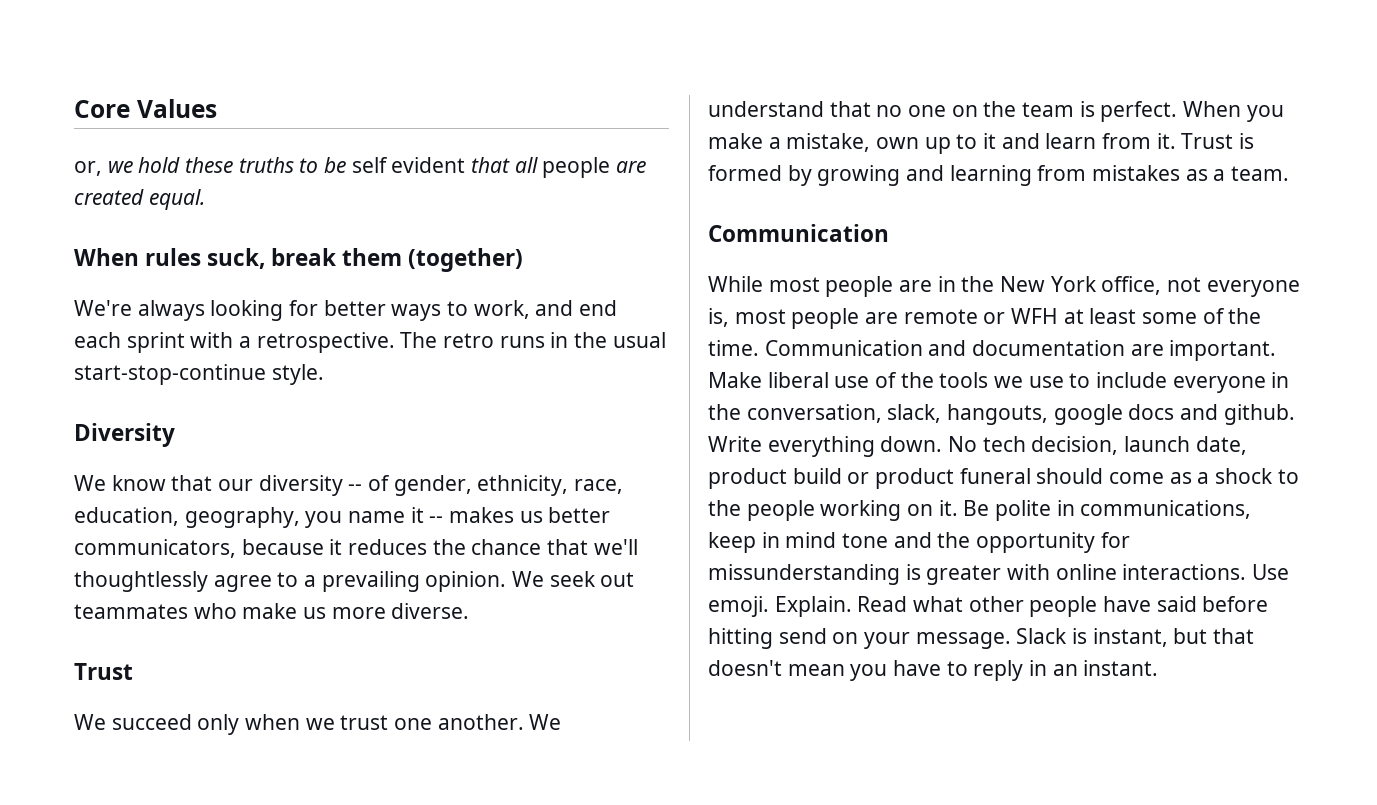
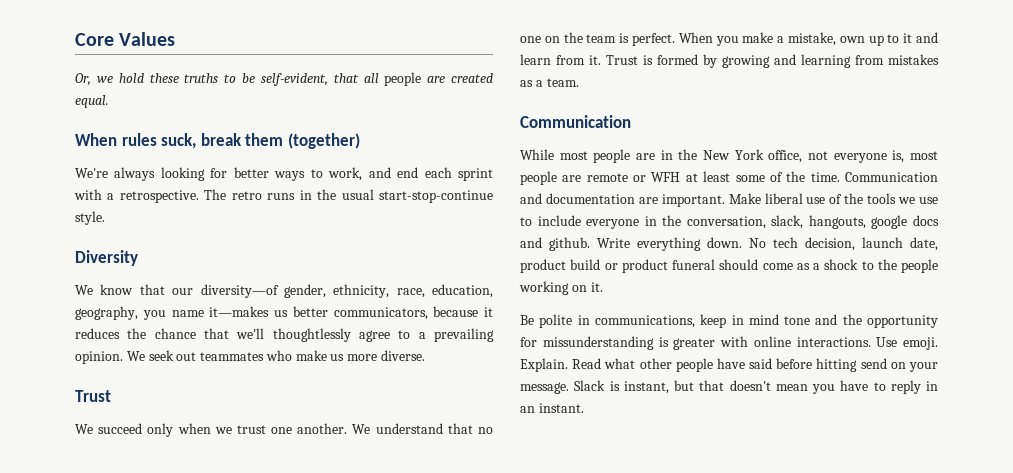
- or, we hold these truths to be self evident that all people are created equal.
+ Or, we hold these truths to be self-evident, that all people are created equal.
- We know that our diversity -- of gender, ethnicity, race, education, geography, you name it -- makes us better communicators, because it reduces the chance that we'll thoughtlessly agree to a prevailing opinion.
+ We know that our diversity—of gender, ethnicity, race, education, geography, you name it—makes us better communicators, because it reduces the chance that we'll thoughtlessly agree to a prevailing opinion.
- No tech decision, launch date, product build or product funeral should come as a shock to the people working on it. Be polite in communications, keep in mind tone and the opportunity for missunderstanding is greater with online interactions.
+ No tech decision, launch date, product build or product funeral should come as a shock to the people working on it.
+ Be polite in communications, keep in mind tone and the opportunity for missunderstanding is greater with online interactions.

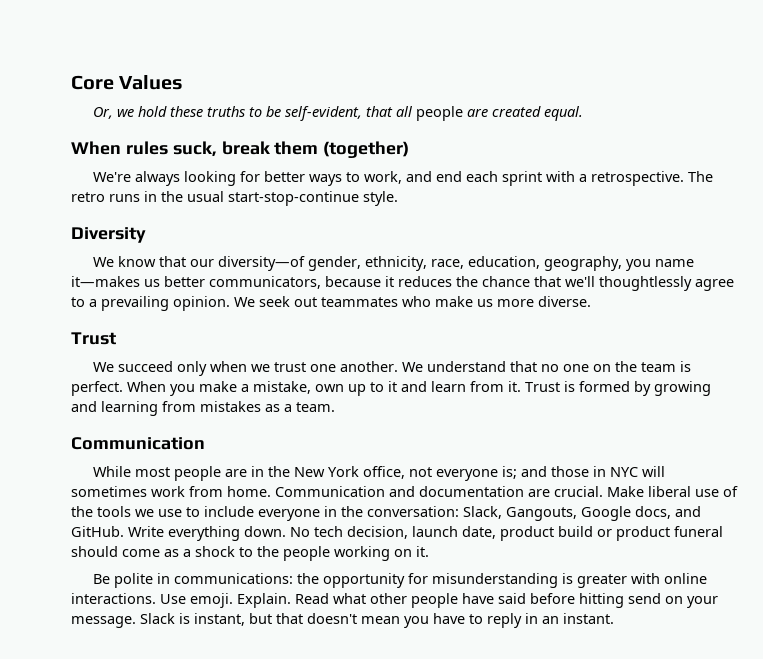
- While most people are in the New York office, not everyone is, most people are remote or WFH at least some of the time.
+ While most people are in the New York office, not everyone is; and those in NYC will sometimes work from home.
- Communication and documentation are important.
+ Communication and documentation are crucial.
- Make liberal use of the tools we use to include everyone in the conversation, slack, hangouts, google docs and github.
+ Make liberal use of the tools we use to include everyone in the conversation: Slack, Gangouts, Google docs, and GitHub.
- Be polite in communications, keep in mind tone and the opportunity for missunderstanding is greater with online interactions.
+ Be polite in communications: the opportunity for misunderstanding is greater with online interactions.

